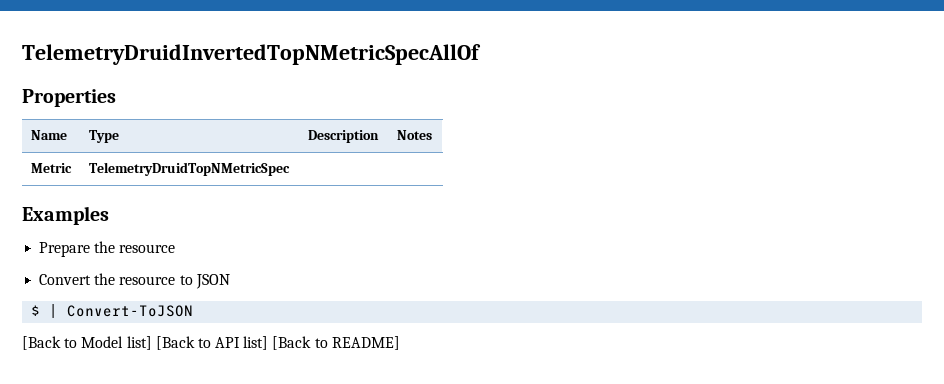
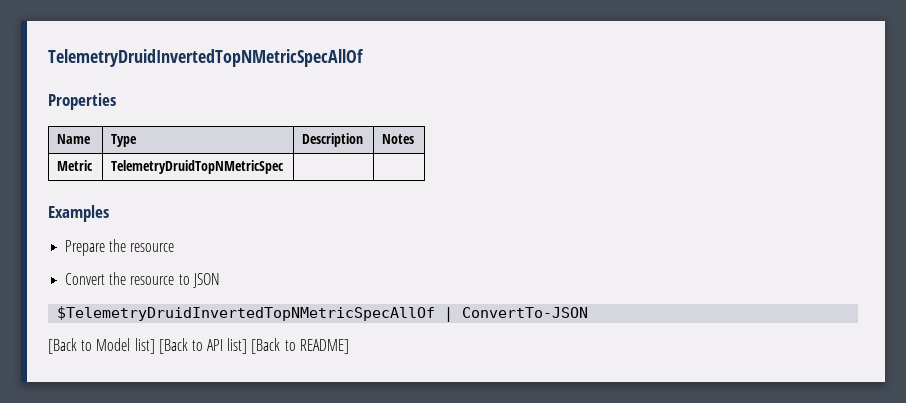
- $ | Convert-ToJSON
+ $TelemetryDruidInvertedTopNMetricSpecAllOf | ConvertTo-JSON

